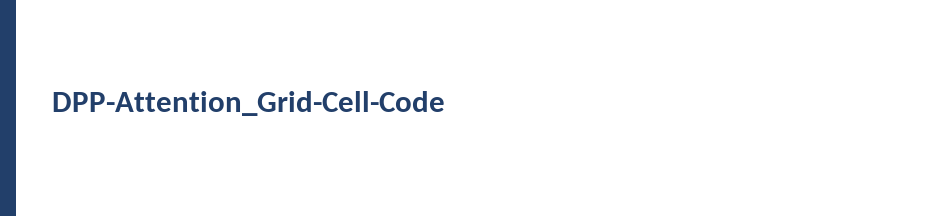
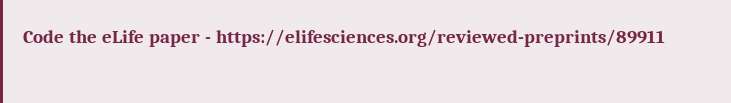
- DPP-Attention_Grid-Cell-Code
+ Code the eLife paper - https://elifesciences.org/reviewed-preprints/89911

